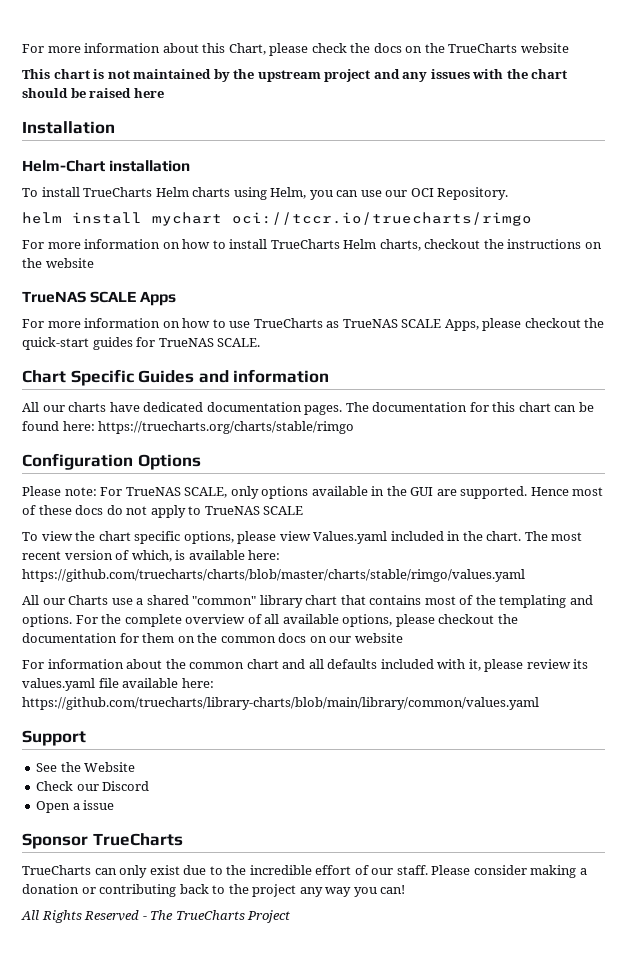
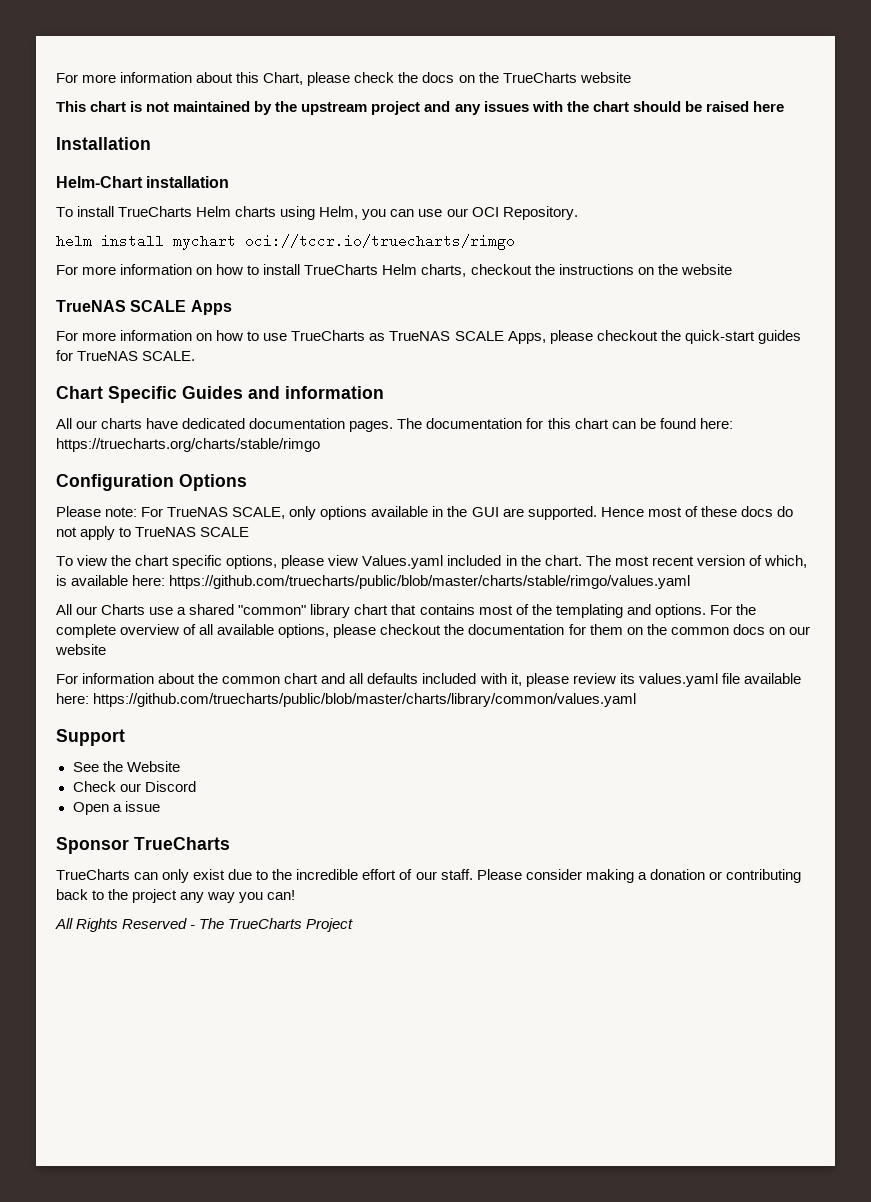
- The most recent version of which, is available here: https://github.com/truecharts/charts/blob/master/charts/stable/rimgo/values.yaml
+ The most recent version of which, is available here: https://github.com/truecharts/public/blob/master/charts/stable/rimgo/values.yaml
- For information about the common chart and all defaults included with it, please review its values.yaml file available here: https://github.com/truecharts/library-charts/blob/main/library/common/values.yaml
+ For information about the common chart and all defaults included with it, please review its values.yaml file available here: https://github.com/truecharts/public/blob/master/charts/library/common/values.yaml

